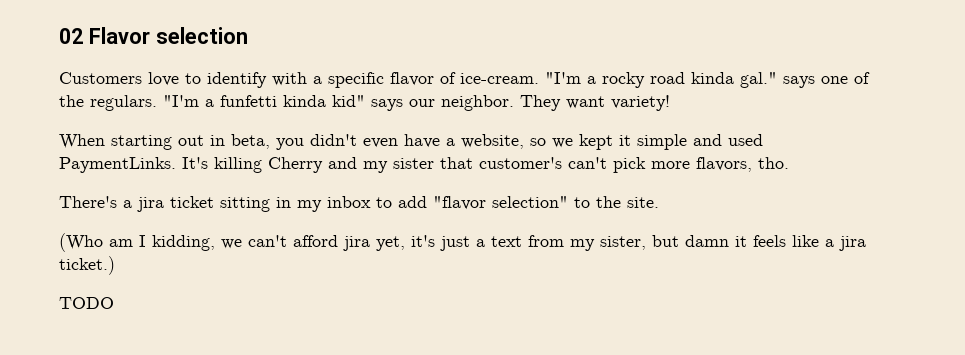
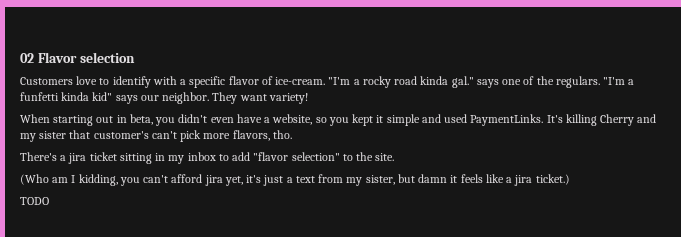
- When starting out in beta, you didn't even have a website, so we kept it simple and used PaymentLinks.
+ When starting out in beta, you didn't even have a website, so you kept it simple and used PaymentLinks.
- (Who am I kidding, we can't afford jira yet, it's just a text from my sister, but damn it feels like a jira ticket.)
+ (Who am I kidding, you can't afford jira yet, it's just a text from my sister, but damn it feels like a jira ticket.)

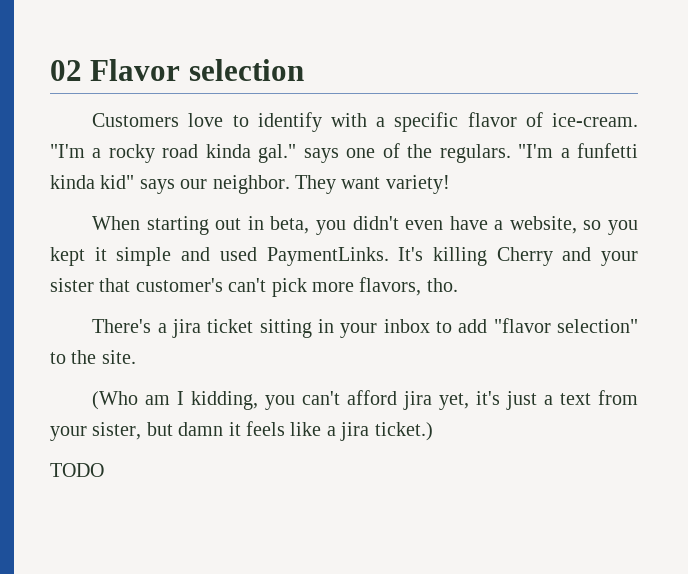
- It's killing Cherry and my sister that customer's can't pick more flavors, tho.
+ It's killing Cherry and your sister that customer's can't pick more flavors, tho.
- There's a jira ticket sitting in my inbox to add "flavor selection" to the site.
+ There's a jira ticket sitting in your inbox to add "flavor selection" to the site.
- (Who am I kidding, you can't afford jira yet, it's just a text from my sister, but damn it feels like a jira ticket.)
+ (Who am I kidding, you can't afford jira yet, it's just a text from your sister, but damn it feels like a jira ticket.)

